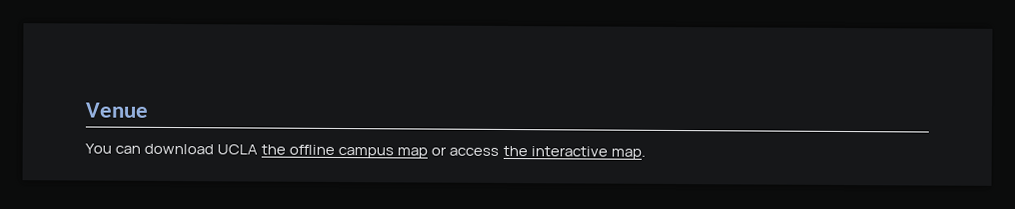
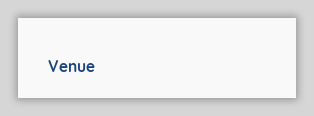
- You can download UCLA the offline campus map or access the interactive map.

